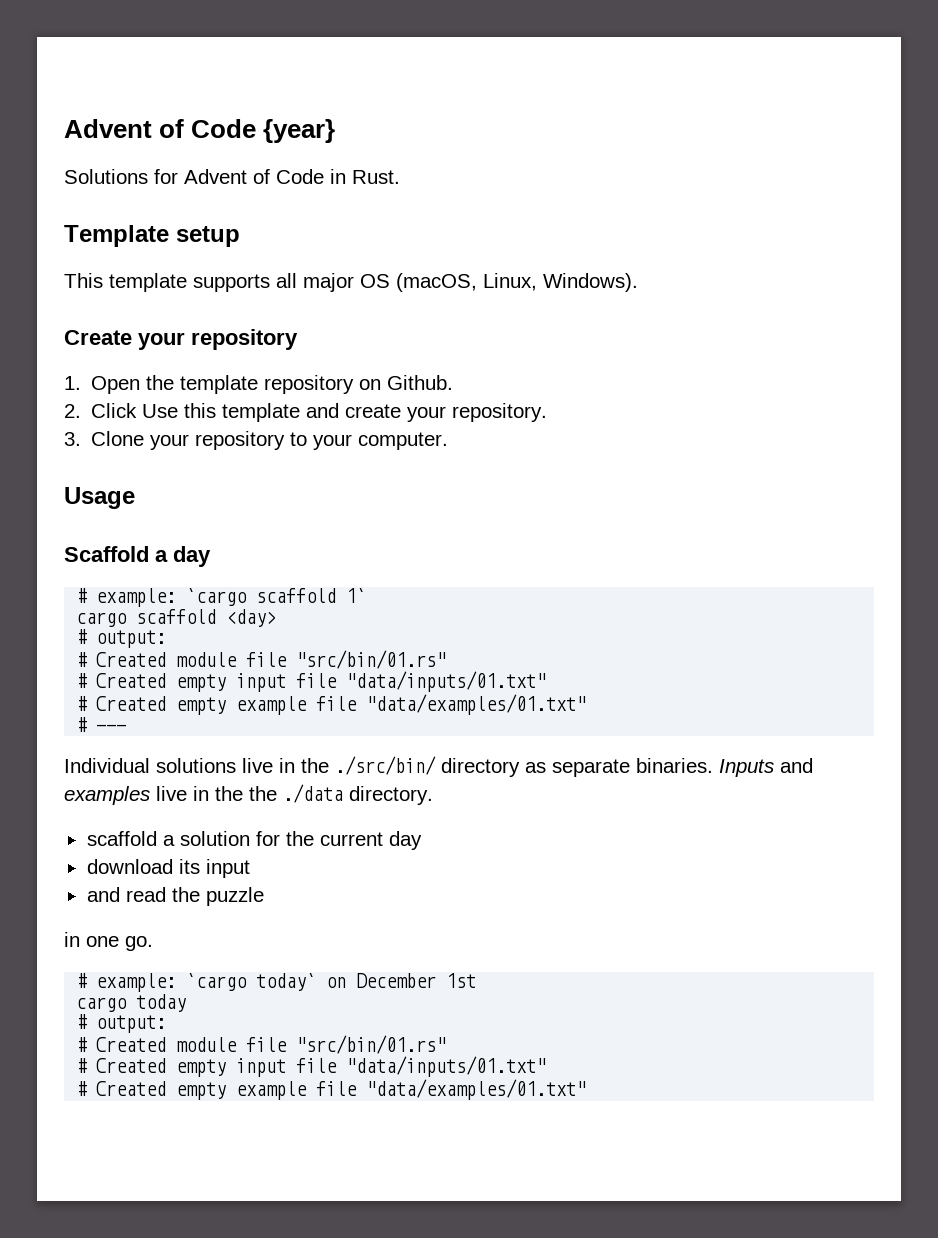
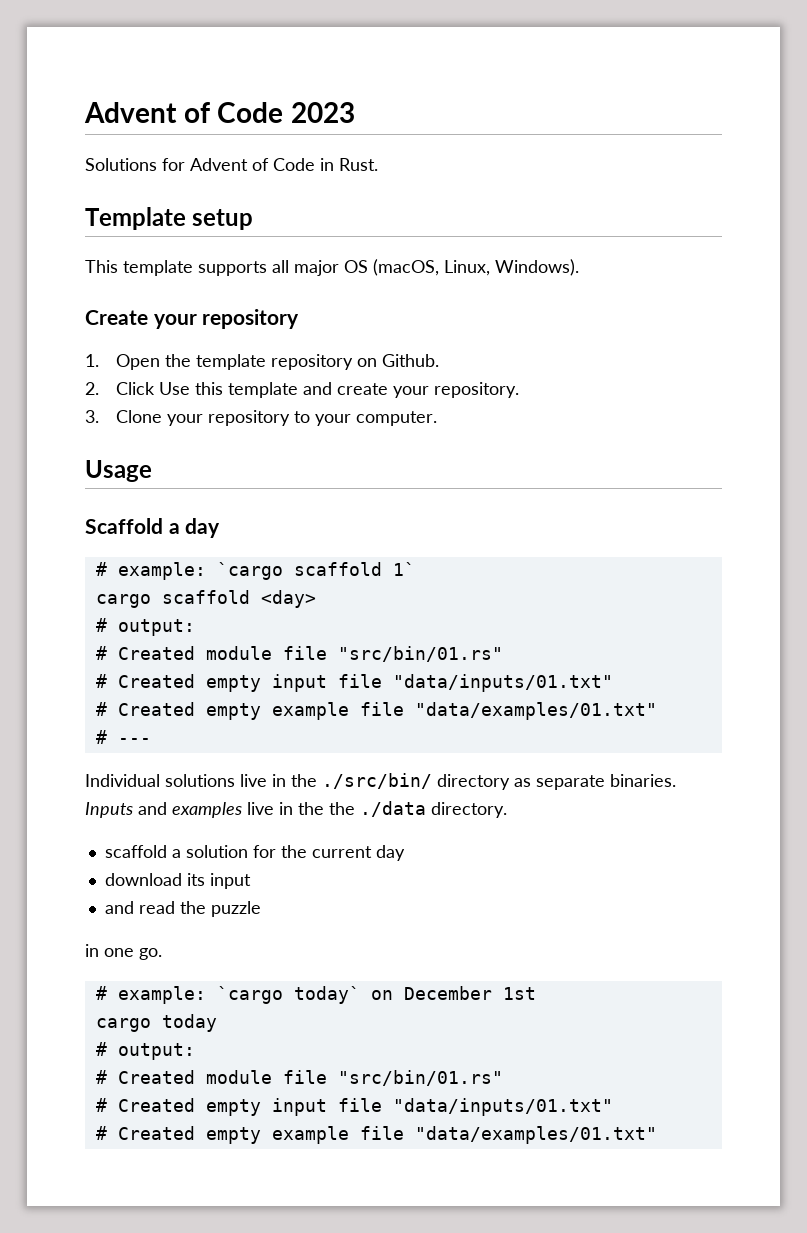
- Advent of Code {year}
+ Advent of Code 2023

